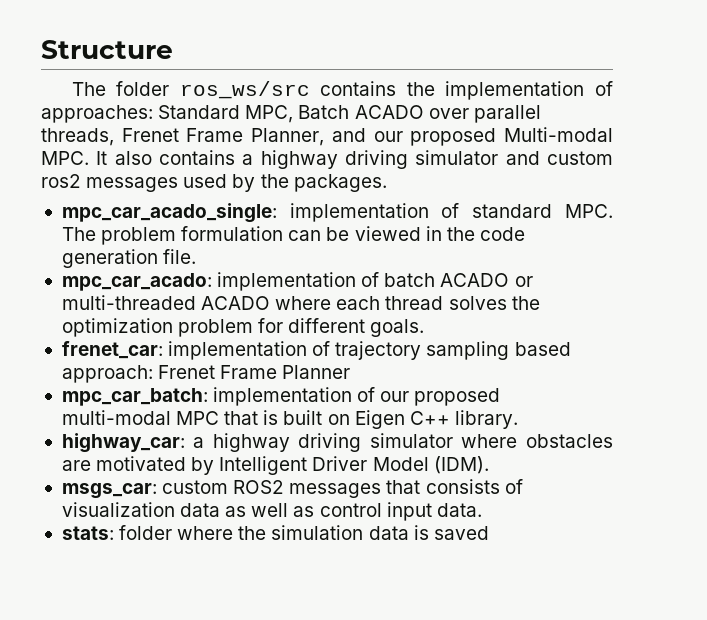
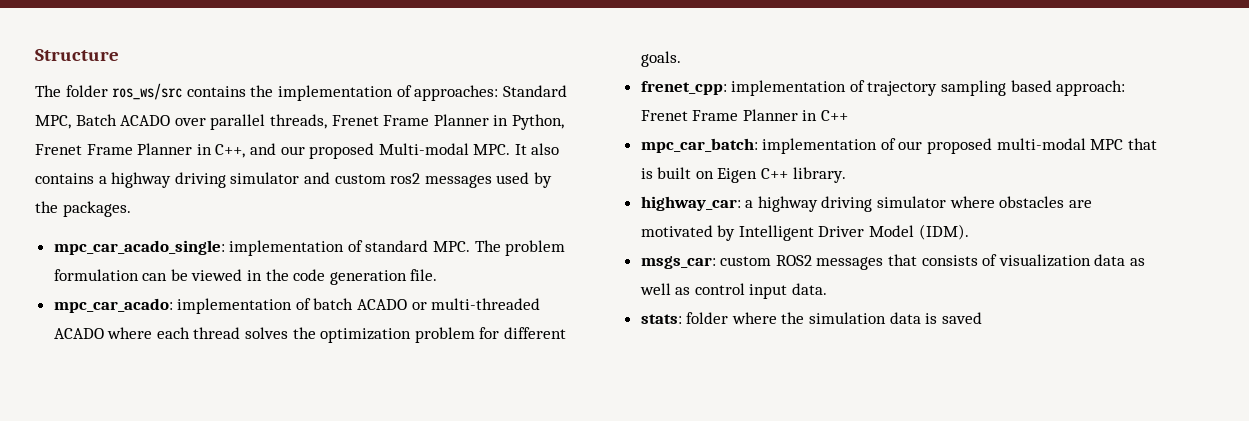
- The folder ros_ws/src contains the implementation of approaches: Standard MPC, Batch ACADO over parallel threads, Frenet Frame Planner, and our proposed Multi-modal MPC. It also contains a highway driving simulator and custom ros2 messages used by the packages.
+ The folder ros_ws/src contains the implementation of approaches: Standard MPC, Batch ACADO over parallel threads, Frenet Frame Planner in Python, Frenet Frame Planner in C++, and our proposed Multi-modal MPC. It also contains a highway driving simulator and custom ros2 messages used by the packages.
- frenet_car: implementation of trajectory sampling based approach: Frenet Frame Planner
+ frenet_cpp: implementation of trajectory sampling based approach: Frenet Frame Planner in C++

